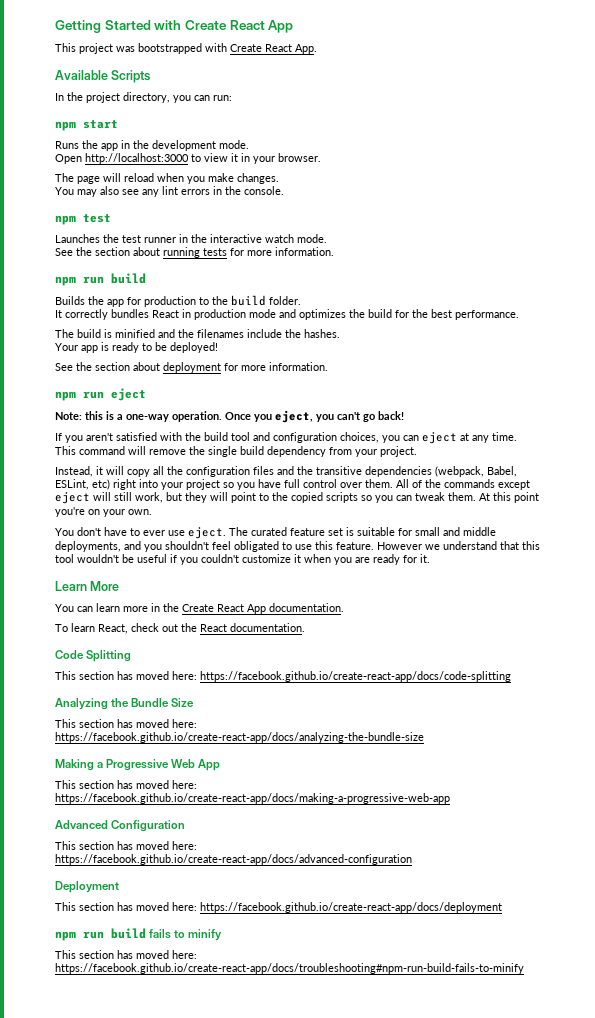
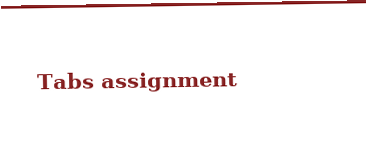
- Getting Started with Create React App
- This project was bootstrapped with Create React App.
- Available Scripts
- In the project directory, you can run:
- npm start
- Runs the app in the development mode.
- Open http://localhost:3000 to view it in your browser.
- The page will reload when you make changes.
- You may also see any lint errors in the console.
- npm test
- Launches the test runner in the interactive watch mode.
- See the section about running tests for more information.
- npm run build
- Builds the app for production to the build folder.
- It correctly bundles React in production mode and optimizes the build for the best performance.
- The build is minified and the filenames include the hashes.
- Your app is ready to be deployed!
- See the section about deployment for more information.
- npm run eject
- Note: this is a one-way operation. Once you eject, you can't go back!
- If you aren't satisfied with the build tool and configuration choices, you can eject at any time. This command will remove the single build dependency from your project.
- Instead, it will copy all the configuration files and the transitive dependencies (webpack, Babel, ESLint, etc) right into your project so you have full control over them. All of the commands except eject will still work, but they will point to the copied scripts so you can tweak them. At this point you're on your own.
- You don't have to ever use eject. The curated feature set is suitable for small and middle deployments, and you shouldn't feel obligated to use this feature. However we understand that this tool wouldn't be useful if you couldn't customize it when you are ready for it.
- Learn More
- You can learn more in the Create React App documentation.
- To learn React, check out the React documentation.
- Code Splitting
- This section has moved here: https://facebook.github.io/create-react-app/docs/code-splitting
- Analyzing the Bundle Size
- This section has moved here: https://facebook.github.io/create-react-app/docs/analyzing-the-bundle-size
- Making a Progressive Web App
- This section has moved here: https://facebook.github.io/create-react-app/docs/making-a-progressive-web-app
- Advanced Configuration
- This section has moved here: https://facebook.github.io/create-react-app/docs/advanced-configuration
- Deployment
- This section has moved here: https://facebook.github.io/create-react-app/docs/deployment
- npm run build fails to minify
- This section has moved here: https://facebook.github.io/create-react-app/docs/troubleshooting#npm-run-build-fails-to-minify
+ Tabs assignment

